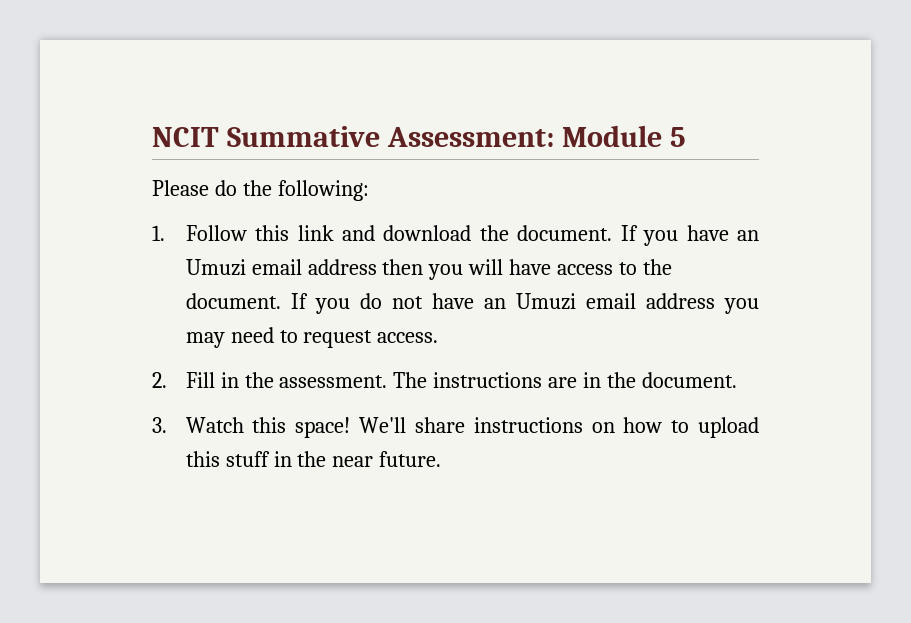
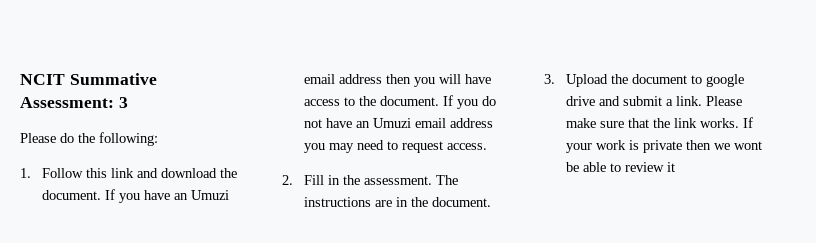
- NCIT Summative Assessment: Module 5
+ NCIT Summative Assessment: 3
- 3. Watch this space! We'll share instructions on how to upload this stuff in the near future.
+ 3. Upload the document to google drive and submit a link. Please make sure that the link works. If your work is private then we wont be able to review it

